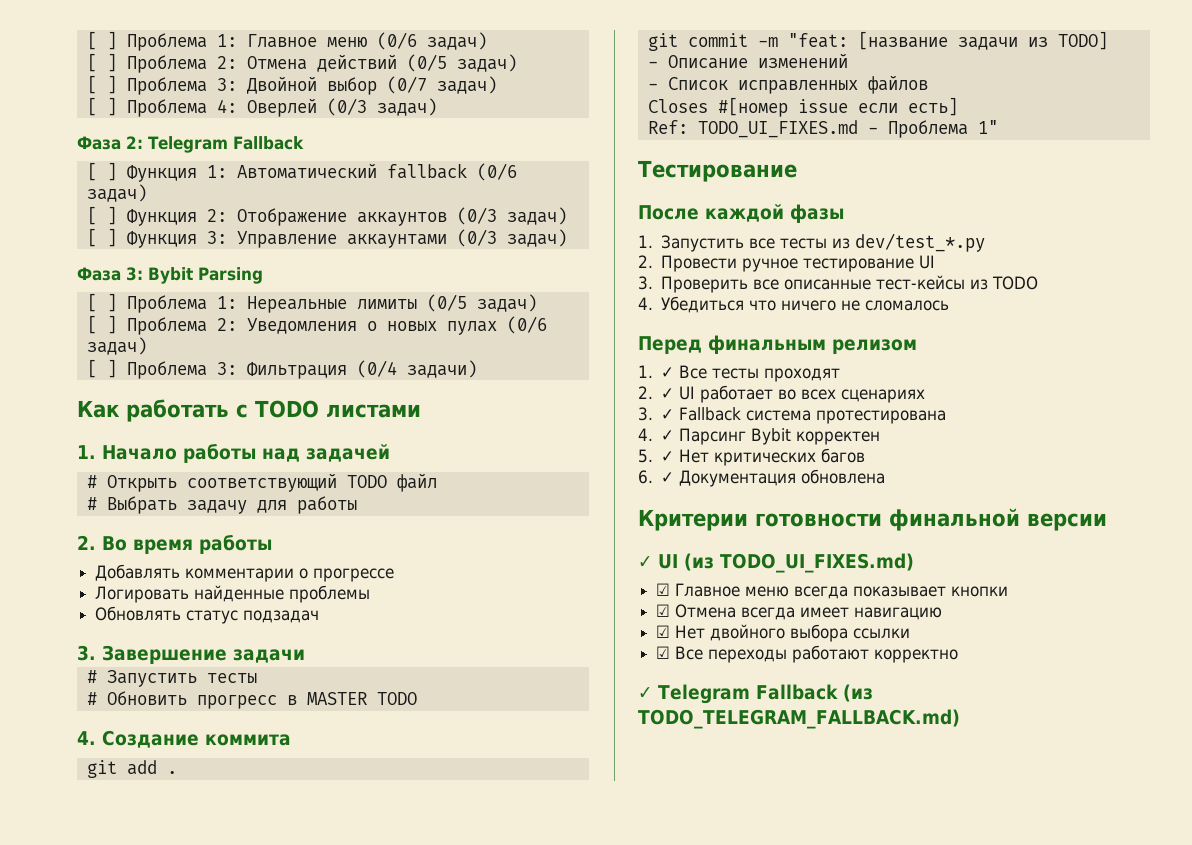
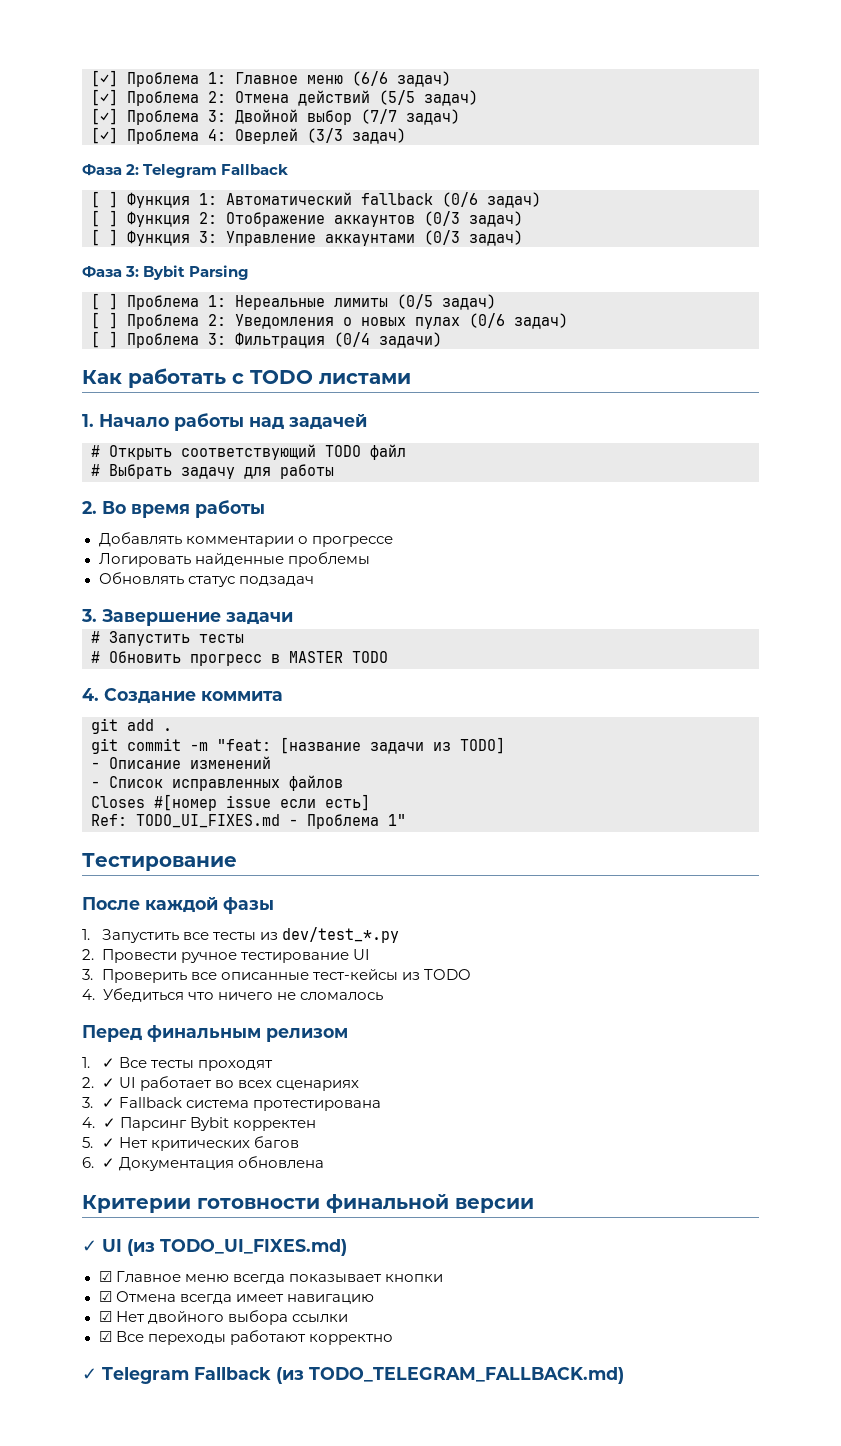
- [ ] Проблема 1: Главное меню (0/6 задач)
- [ ] Проблема 2: Отмена действий (0/5 задач)
- [ ] Проблема 3: Двойной выбор (0/7 задач)
- [ ] Проблема 4: Оверлей (0/3 задач)
+ [✓] Проблема 1: Главное меню (6/6 задач)
+ [✓] Проблема 2: Отмена действий (5/5 задач)
+ [✓] Проблема 3: Двойной выбор (7/7 задач)
+ [✓] Проблема 4: Оверлей (3/3 задач)

